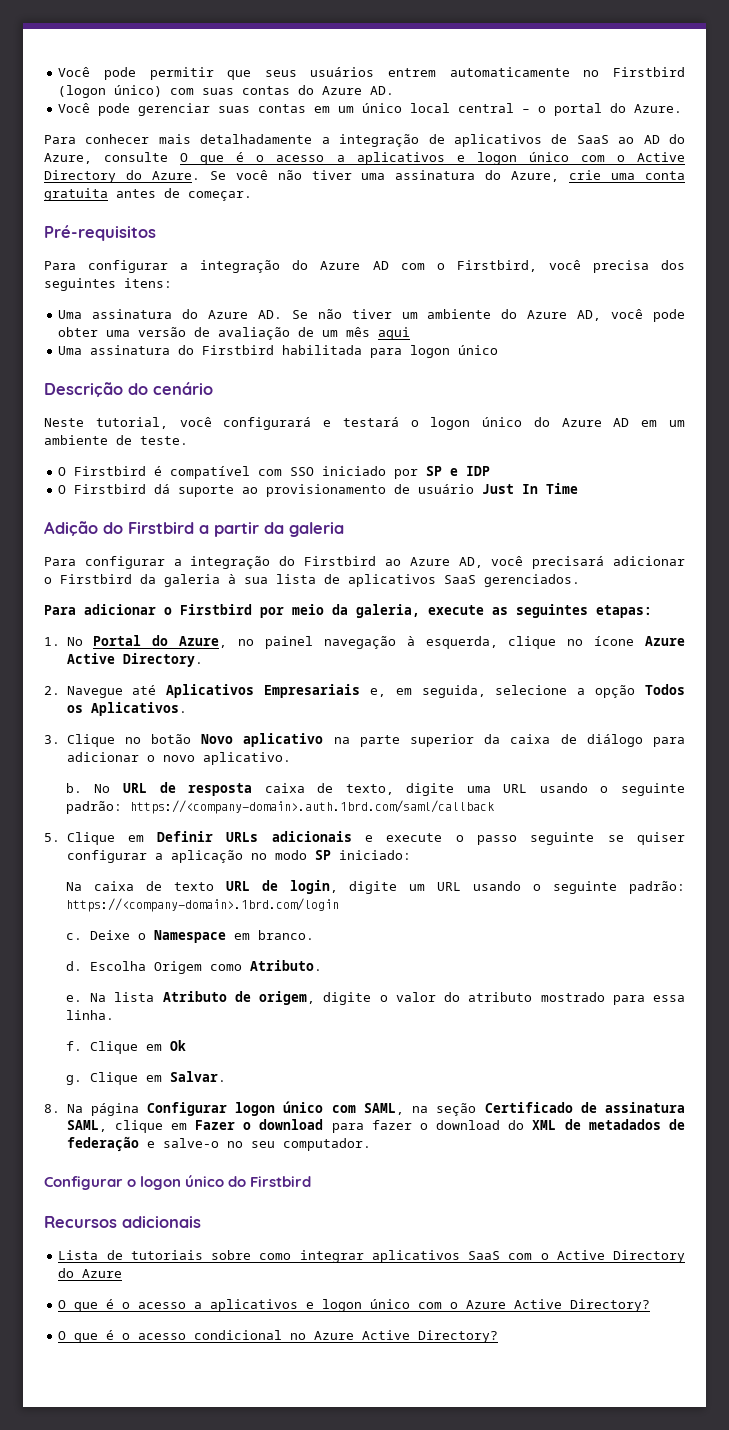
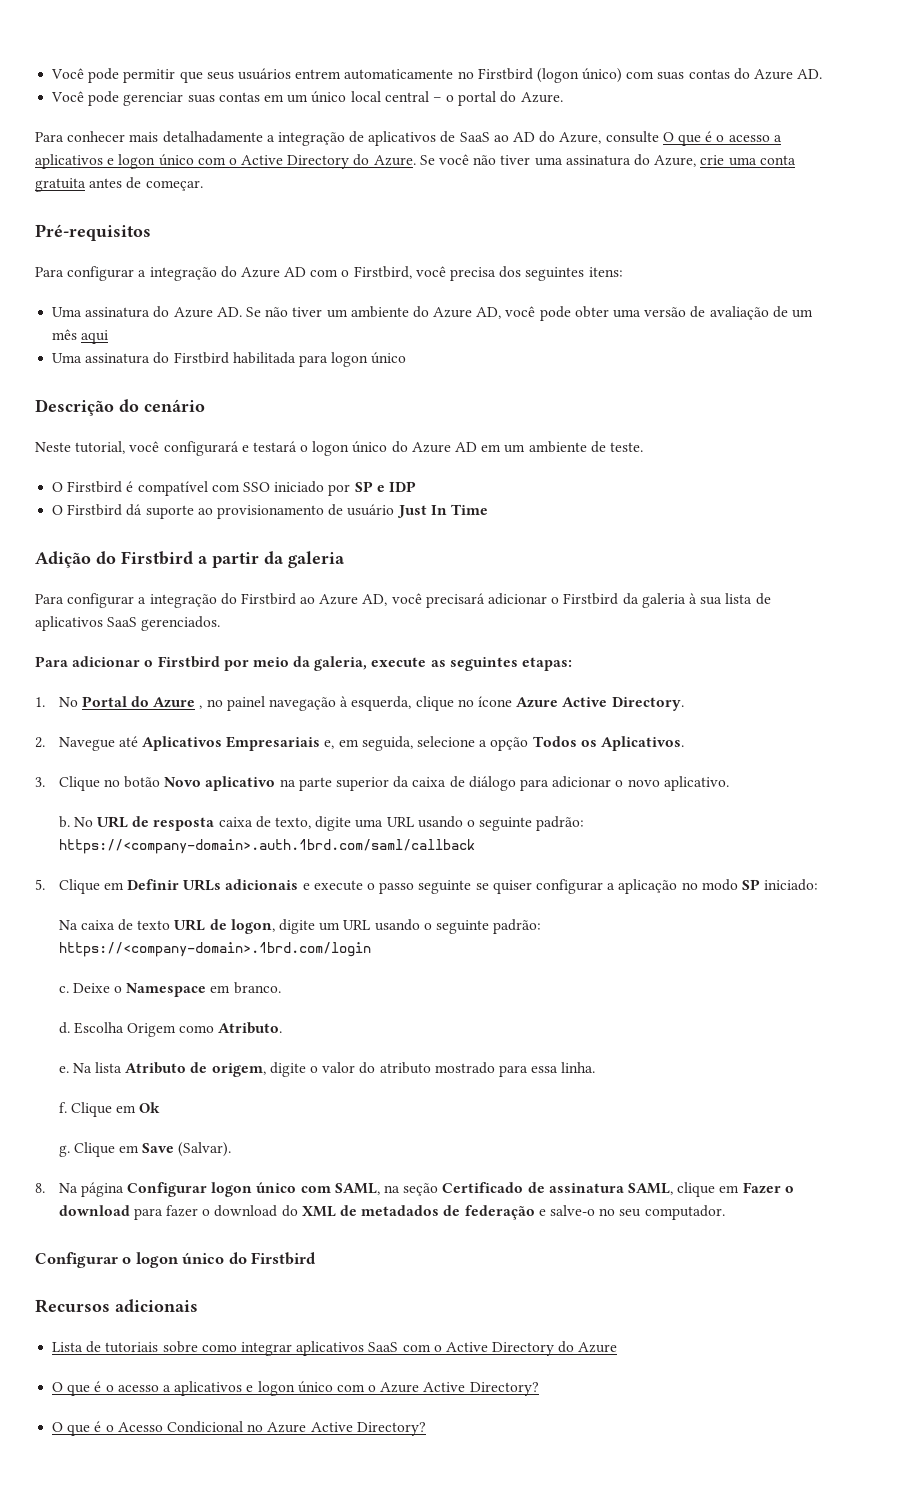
- 1. No Portal do Azure, no painel navegação à esquerda, clique no ícone Azure Active Directory.
+ 1. No Portal do Azure , no painel navegação à esquerda, clique no ícone Azure Active Directory.
- Na caixa de texto URL de login, digite um URL usando o seguinte padrão: https://<company-domain>.1brd.com/login
+ Na caixa de texto URL de logon, digite um URL usando o seguinte padrão: https://<company-domain>.1brd.com/login
- Clique em Salvar.
+ Clique em Save (Salvar).
- O que é o acesso condicional no Azure Active Directory?
+ O que é o Acesso Condicional no Azure Active Directory?

